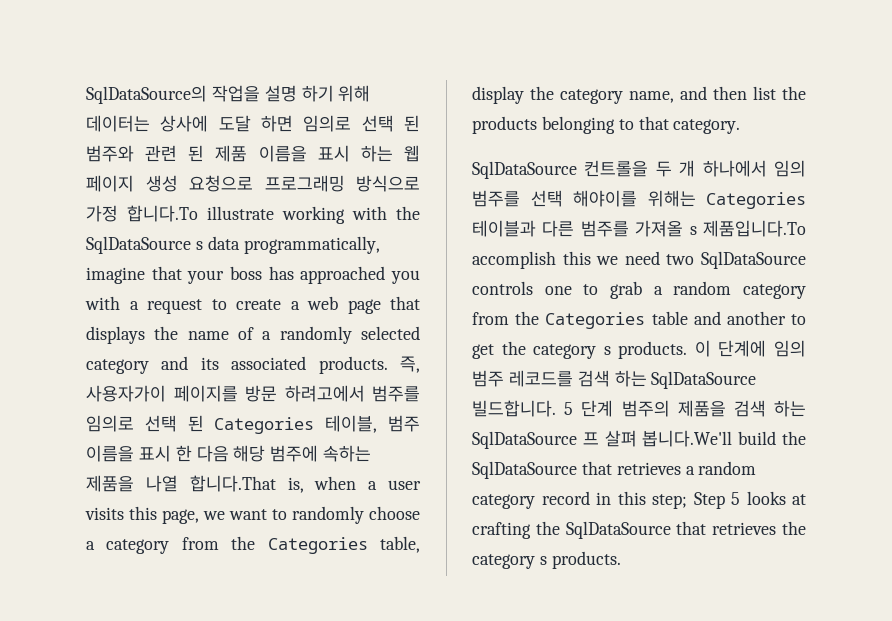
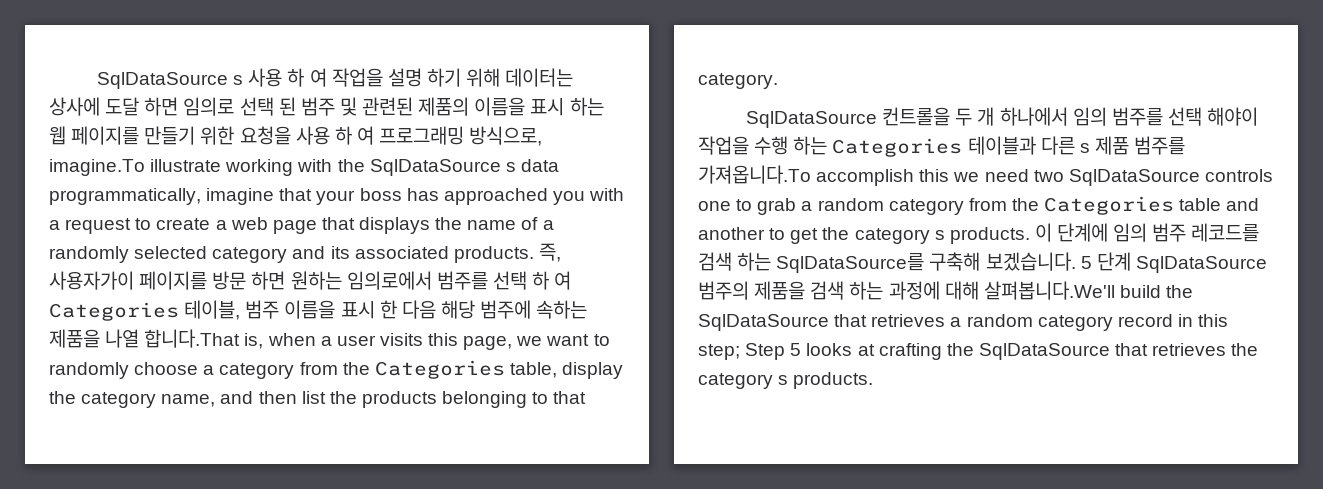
- SqlDataSource의 작업을 설명 하기 위해 데이터는 상사에 도달 하면 임의로 선택 된 범주와 관련 된 제품 이름을 표시 하는 웹 페이지 생성 요청으로 프로그래밍 방식으로 가정 합니다.To illustrate working with the SqlDataSource s data programmatically, imagine that your boss has approached you with a request to create a web page that displays the name of a randomly selected category and its associated products.
+ SqlDataSource s 사용 하 여 작업을 설명 하기 위해 데이터는 상사에 도달 하면 임의로 선택 된 범주 및 관련된 제품의 이름을 표시 하는 웹 페이지를 만들기 위한 요청을 사용 하 여 프로그래밍 방식으로, imagine.To illustrate working with the SqlDataSource s data programmatically, imagine that your boss has approached you with a request to create a web page that displays the name of a randomly selected category and its associated products.
- 즉, 사용자가이 페이지를 방문 하려고에서 범주를 임의로 선택 된 Categories 테이블, 범주 이름을 표시 한 다음 해당 범주에 속하는 제품을 나열 합니다.That is, when a user visits this page, we want to randomly choose a category from the Categories table, display the category name, and then list the products belonging to that category.
+ 즉, 사용자가이 페이지를 방문 하면 원하는 임의로에서 범주를 선택 하 여 Categories 테이블, 범주 이름을 표시 한 다음 해당 범주에 속하는 제품을 나열 합니다.That is, when a user visits this page, we want to randomly choose a category from the Categories table, display the category name, and then list the products belonging to that category.
- SqlDataSource 컨트롤을 두 개 하나에서 임의 범주를 선택 해야이를 위해는 Categories 테이블과 다른 범주를 가져올 s 제품입니다.To accomplish this we need two SqlDataSource controls one to grab a random category from the Categories table and another to get the category s products.
+ SqlDataSource 컨트롤을 두 개 하나에서 임의 범주를 선택 해야이 작업을 수행 하는 Categories 테이블과 다른 s 제품 범주를 가져옵니다.To accomplish this we need two SqlDataSource controls one to grab a random category from the Categories table and another to get the category s products.
- 이 단계에 임의 범주 레코드를 검색 하는 SqlDataSource 빌드합니다.
+ 이 단계에 임의 범주 레코드를 검색 하는 SqlDataSource를 구축해 보겠습니다.
- 5 단계 범주의 제품을 검색 하는 SqlDataSource 프 살펴 봅니다.We'll build the SqlDataSource that retrieves a random category record in this step; Step 5 looks at crafting the SqlDataSource that retrieves the category s products.
+ 5 단계 SqlDataSource 범주의 제품을 검색 하는 과정에 대해 살펴봅니다.We'll build the SqlDataSource that retrieves a random category record in this step; Step 5 looks at crafting the SqlDataSource that retrieves the category s products.

